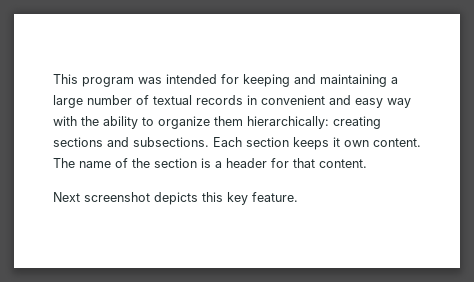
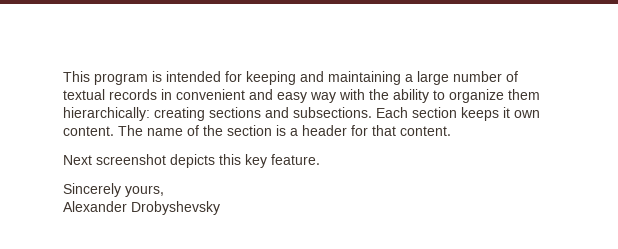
- This program was intended for keeping and maintaining a large number of textual records in convenient and easy way with the ability to organize them hierarchically: creating sections and subsections.
+ This program is intended for keeping and maintaining a large number of textual records in convenient and easy way with the ability to organize them hierarchically: creating sections and subsections.
+ Sincerely yours,
+ Alexander Drobyshevsky

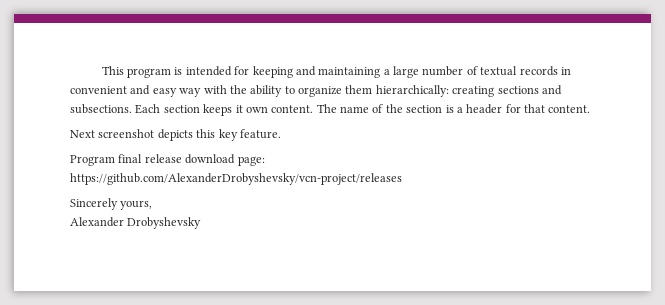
+ Program final release download page: https://github.com/AlexanderDrobyshevsky/vcn-project/releases

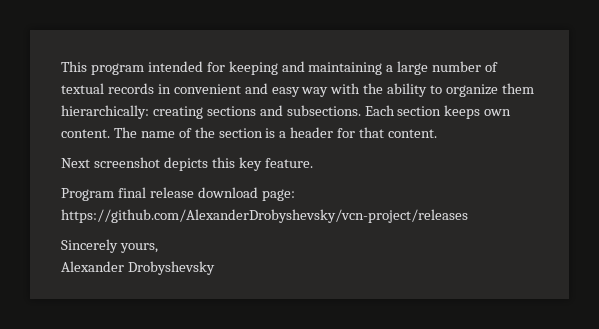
- This program is intended for keeping and maintaining a large number of textual records in convenient and easy way with the ability to organize them hierarchically: creating sections and subsections.
+ This program intended for keeping and maintaining a large number of textual records in convenient and easy way with the ability to organize them hierarchically: creating sections and subsections.
- Each section keeps it own content.
+ Each section keeps own content.

